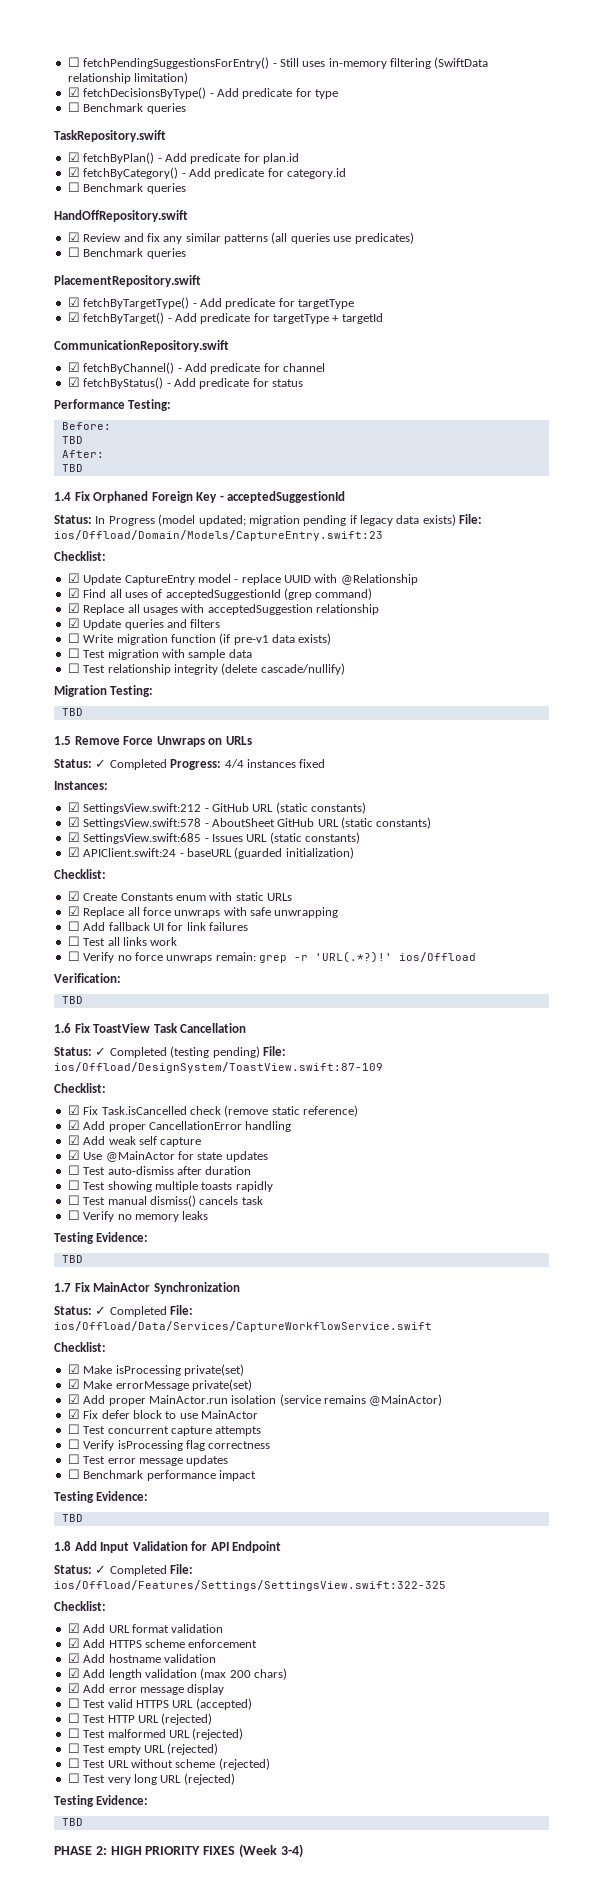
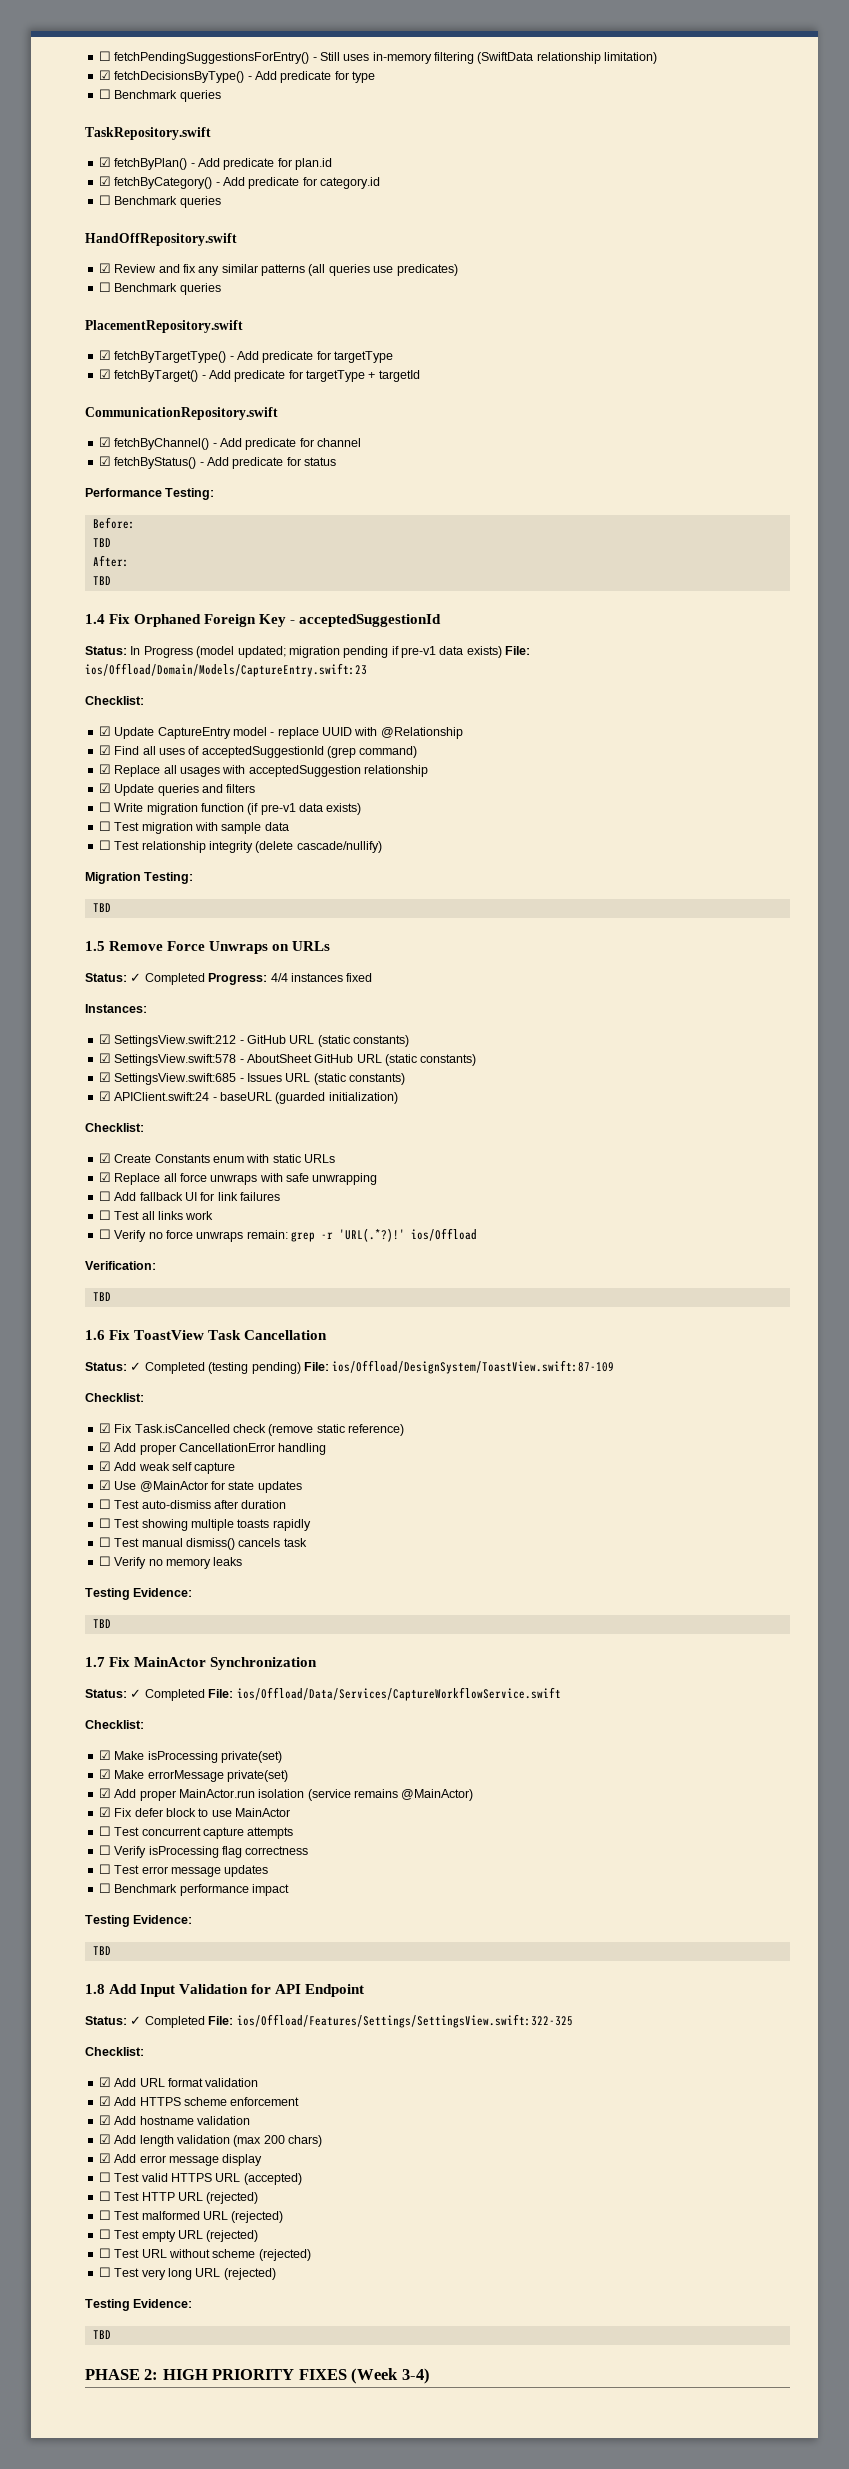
- Status: In Progress (model updated; migration pending if legacy data exists) File: ios/Offload/Domain/Models/CaptureEntry.swift:23
+ Status: In Progress (model updated; migration pending if pre-v1 data exists) File: ios/Offload/Domain/Models/CaptureEntry.swift:23

